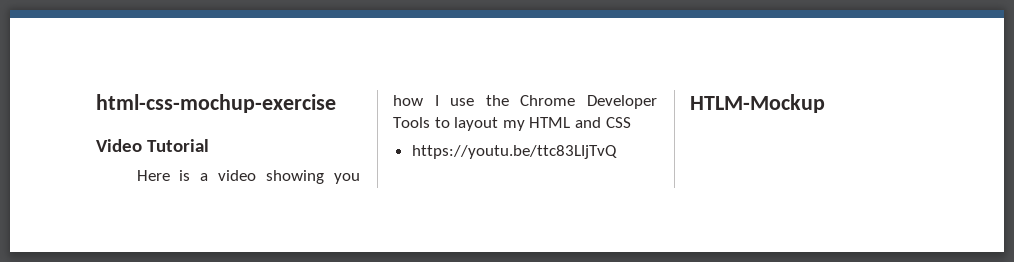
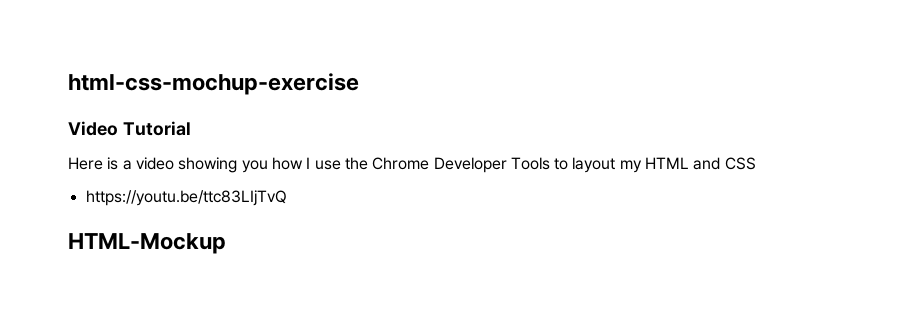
- HTLM-Mockup
+ HTML-Mockup

